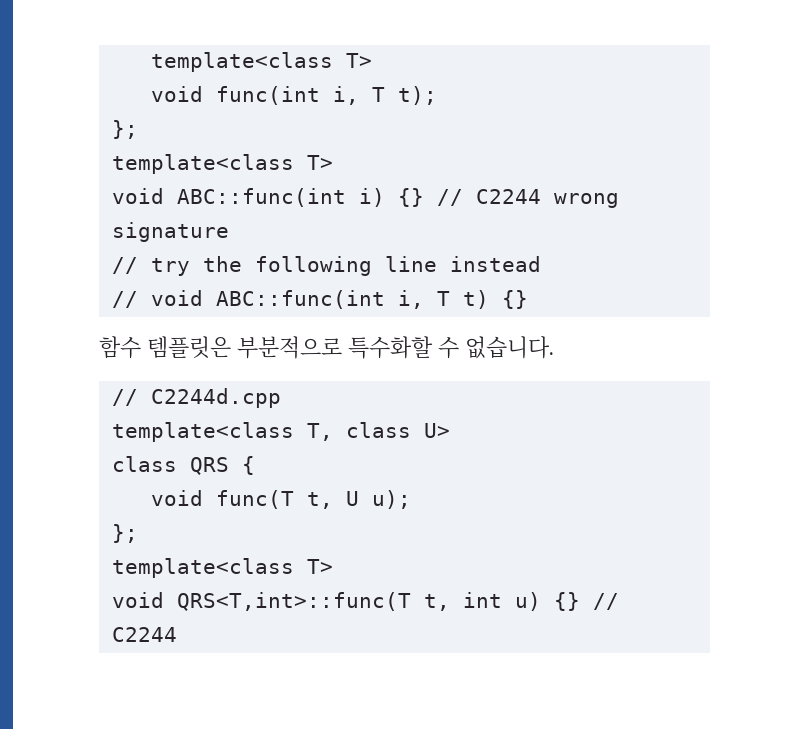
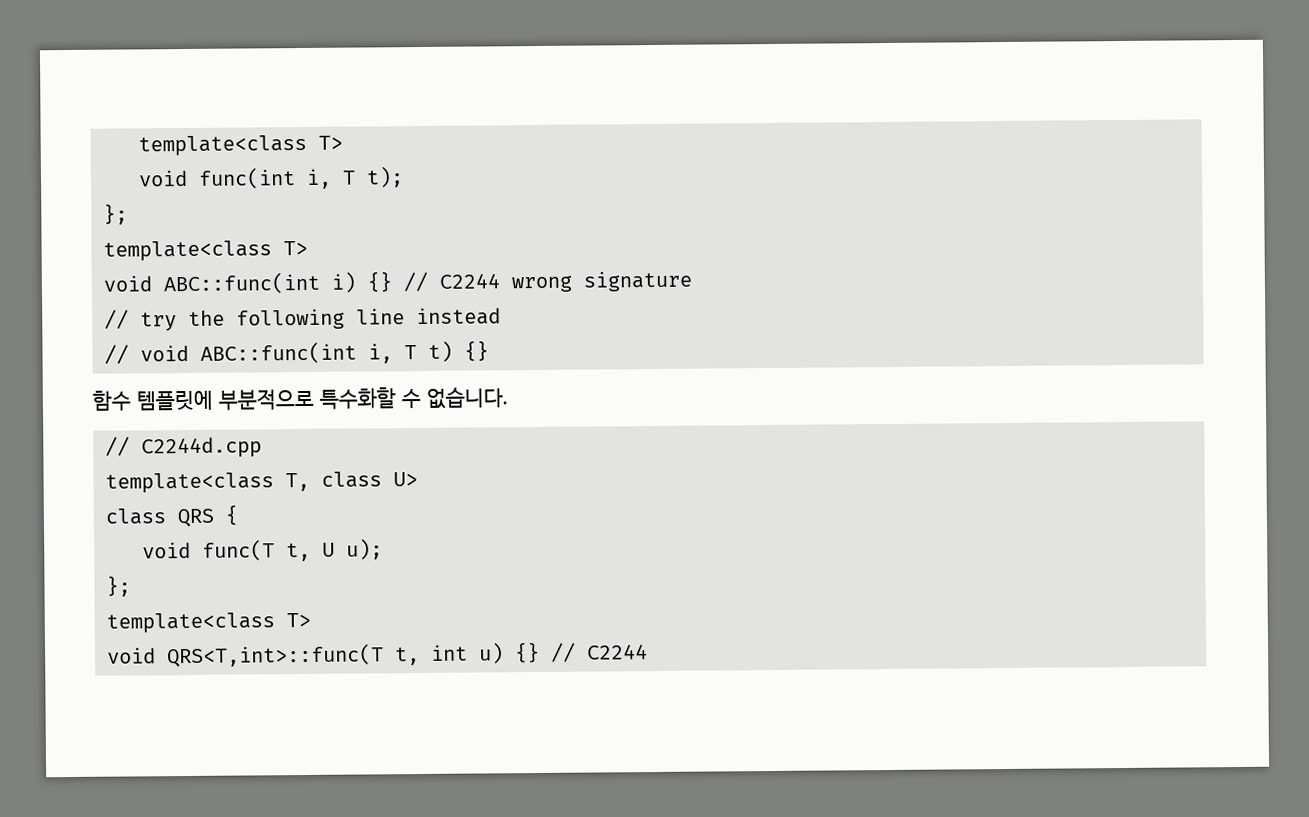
- 함수 템플릿은 부분적으로 특수화할 수 없습니다.
+ 함수 템플릿에 부분적으로 특수화할 수 없습니다.

